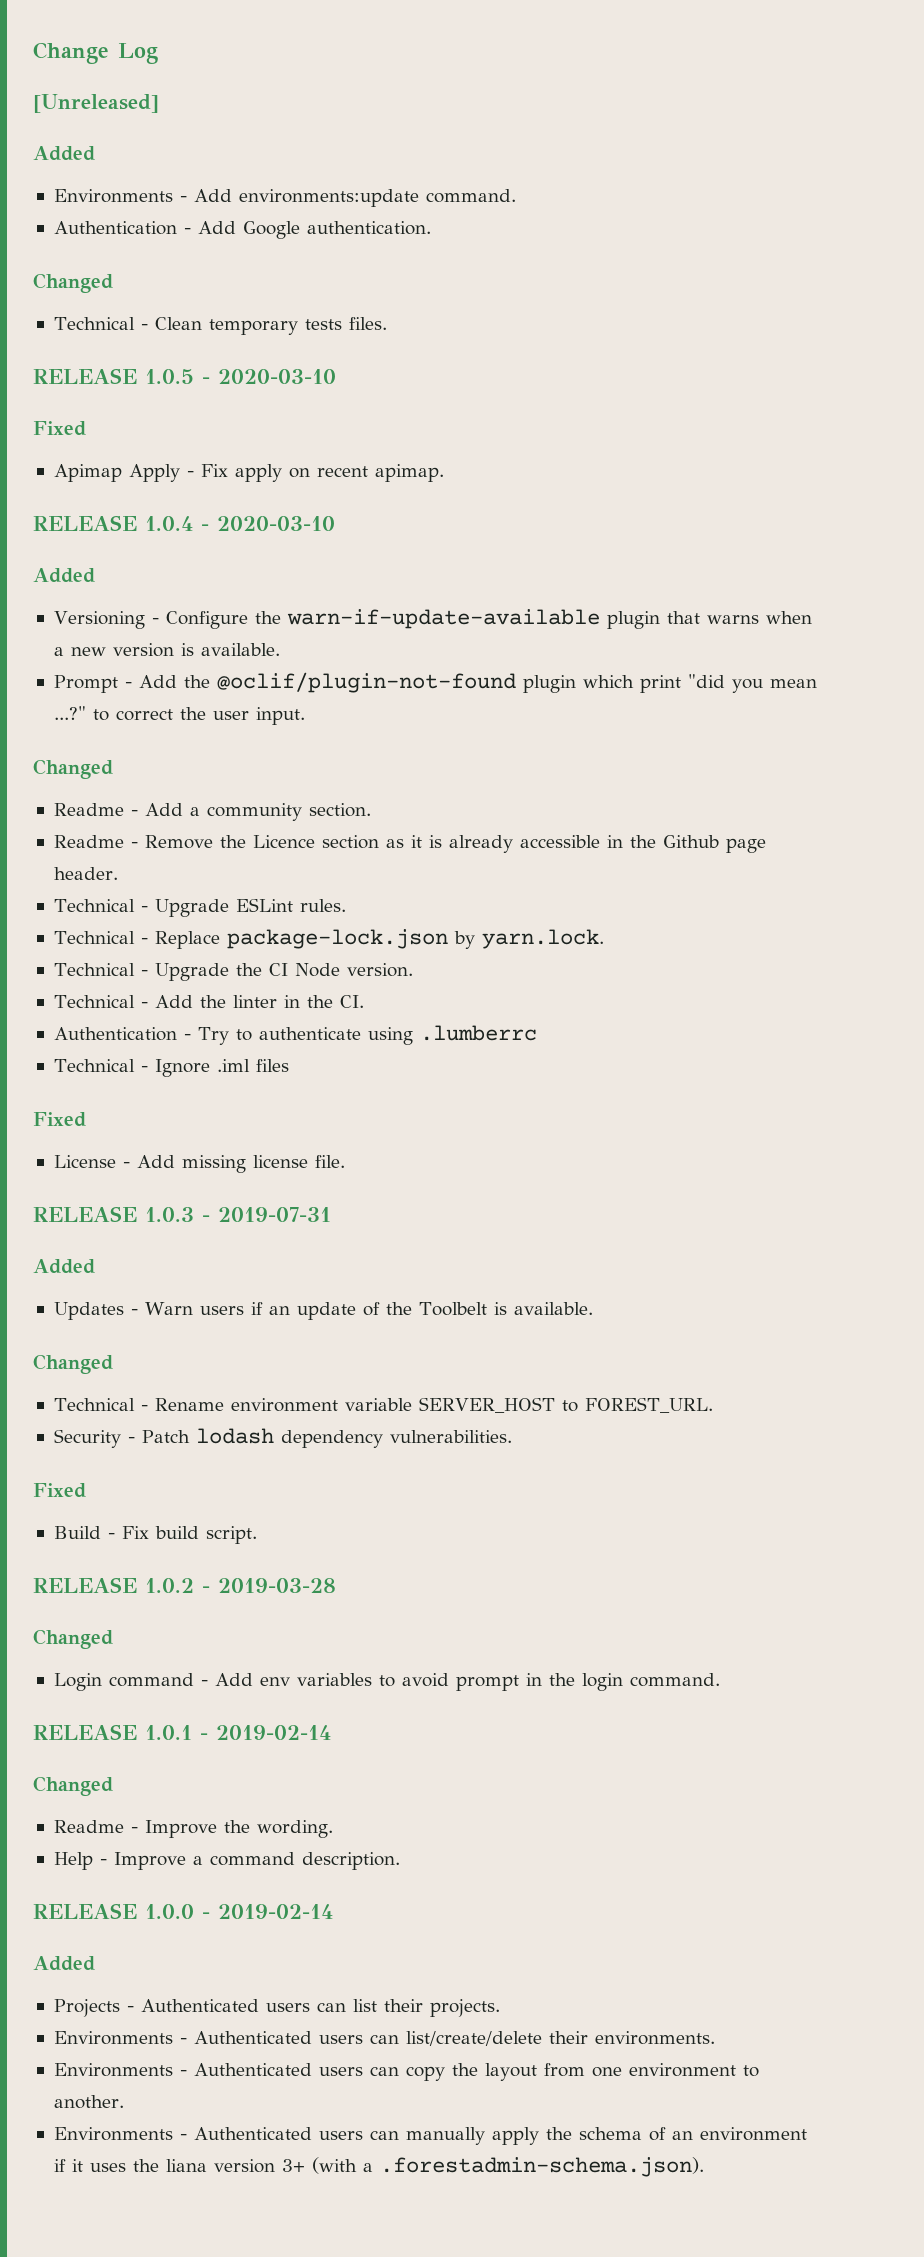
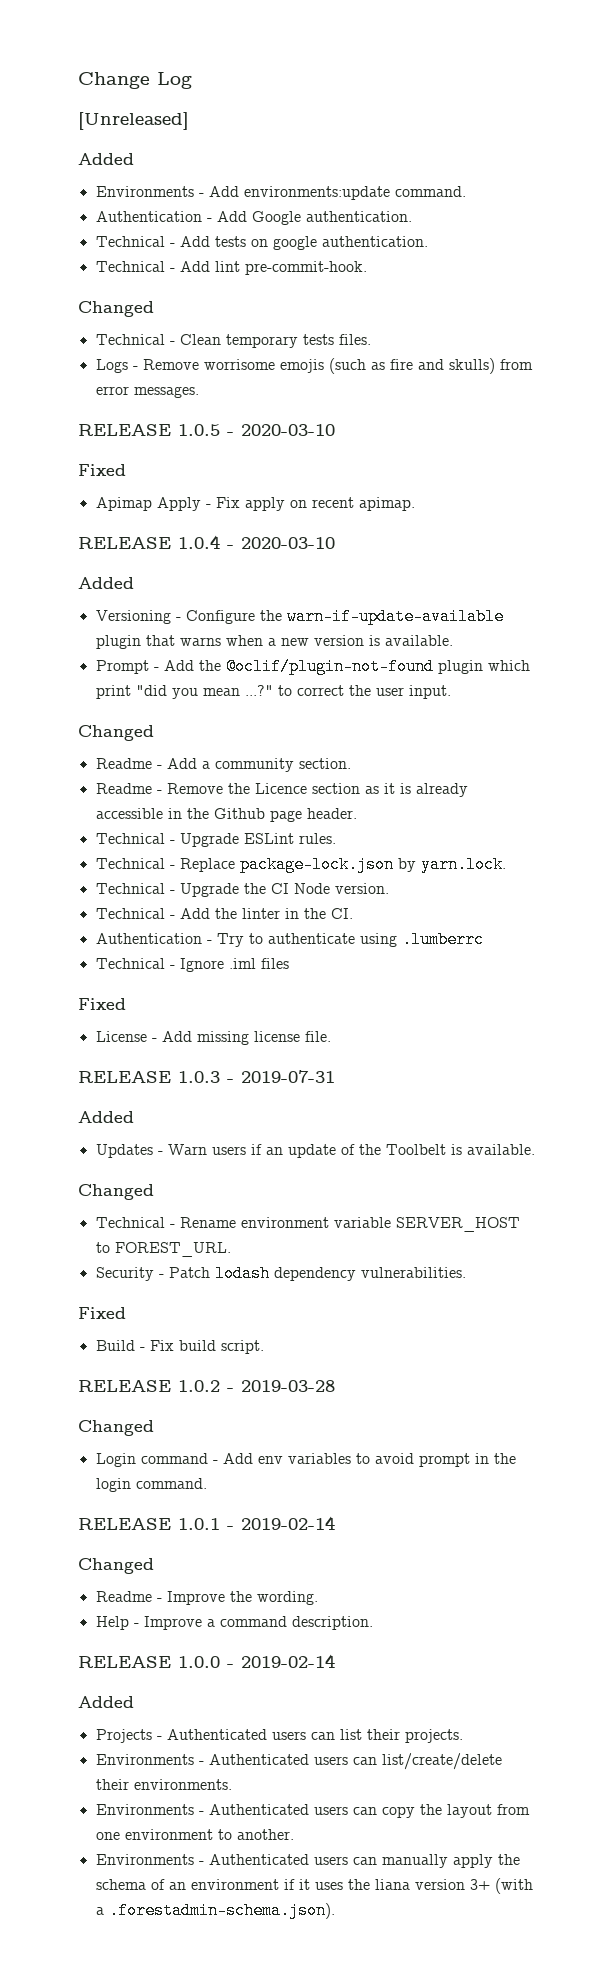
+ Technical - Add tests on google authentication.
+ Technical - Add lint pre-commit-hook.
+ Logs - Remove worrisome emojis (such as fire and skulls) from error messages.

